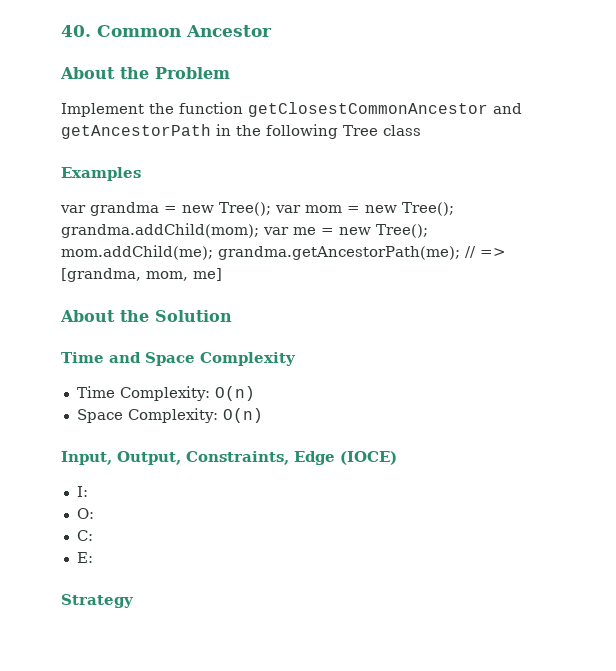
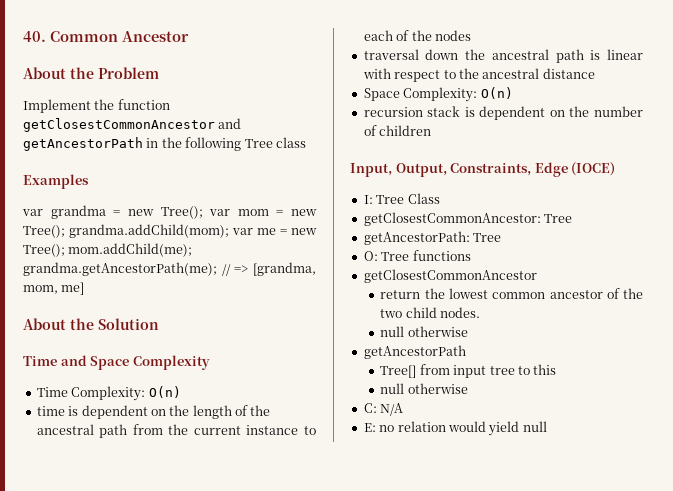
+ time is dependent on the length of the ancestral path from the current instance to each of the nodes
+ traversal down the ancestral path is linear with respect to the ancestral distance
  Space Complexity: O(n)
+ recursion stack is dependent on the number of children
- I:
- O:
+ I: Tree Class
+ getClosestCommonAncestor: Tree
+ getAncestorPath: Tree
+ O: Tree functions
+ getClosestCommonAncestor
+ return the lowest common ancestor of the two child nodes.
+ null otherwise
+ getAncestorPath
+ Tree[] from input tree to this
+ null otherwise
- C:
+ C: N/A
- E:
- Strategy
+ E: no relation would yield null

